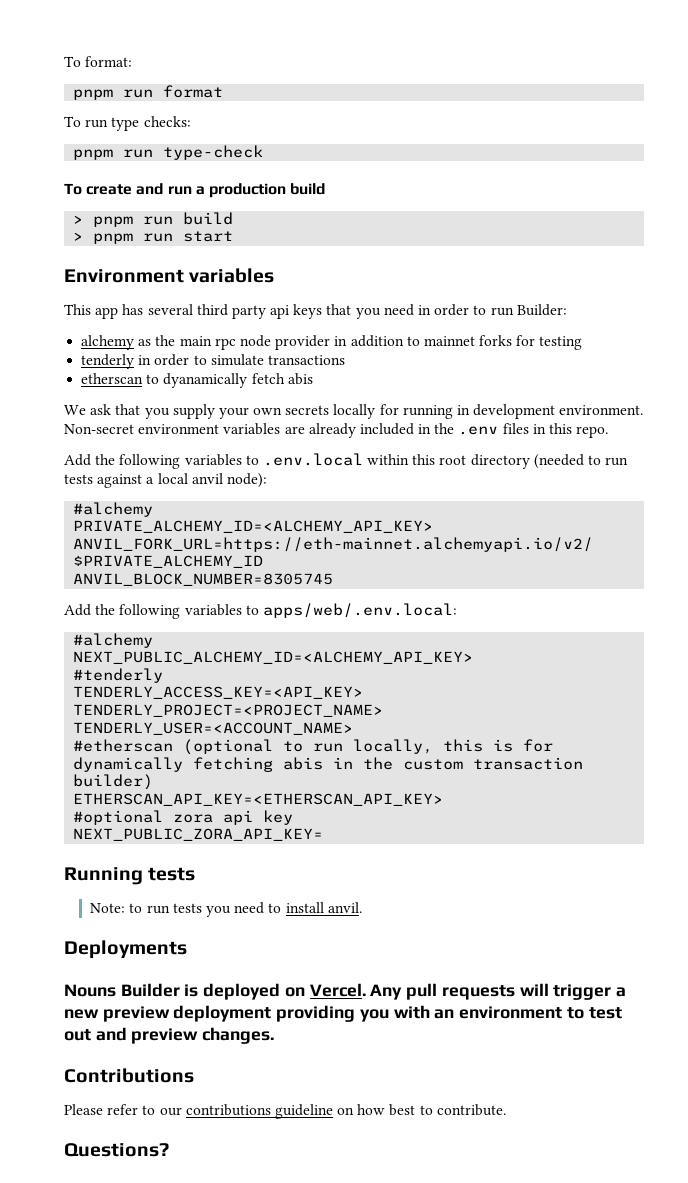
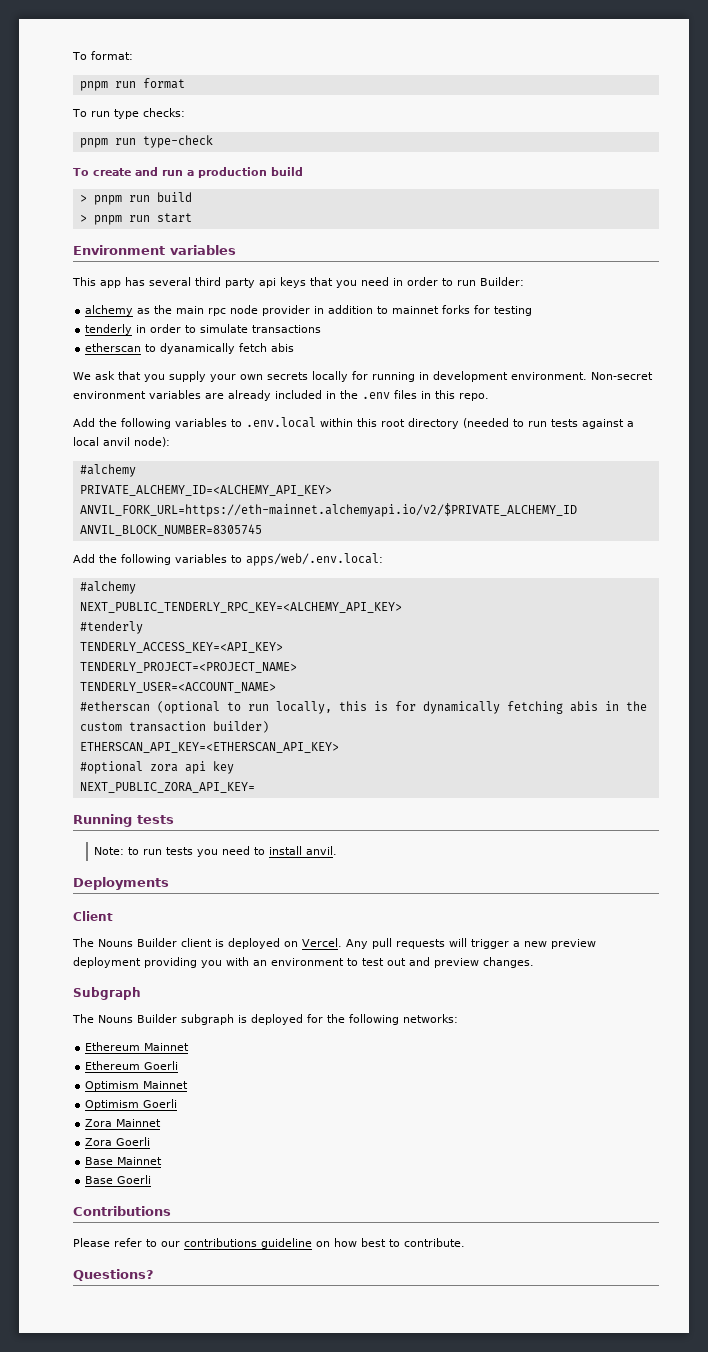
- NEXT_PUBLIC_ALCHEMY_ID=<ALCHEMY_API_KEY>
+ NEXT_PUBLIC_TENDERLY_RPC_KEY=<ALCHEMY_API_KEY>
- Nouns Builder is deployed on Vercel.
+ Client
+ The Nouns Builder client is deployed on Vercel.
+ Subgraph
+ The Nouns Builder subgraph is deployed for the following networks:
+ Ethereum Mainnet
+ Ethereum Goerli
+ Optimism Mainnet
+ Optimism Goerli
+ Zora Mainnet
+ Zora Goerli
+ Base Mainnet
+ Base Goerli

